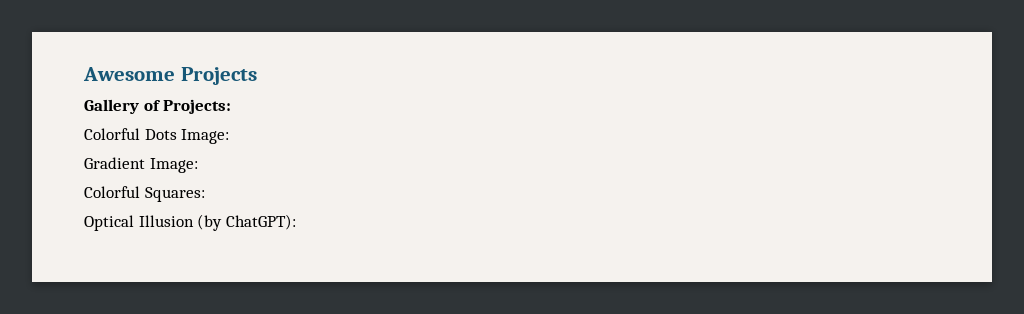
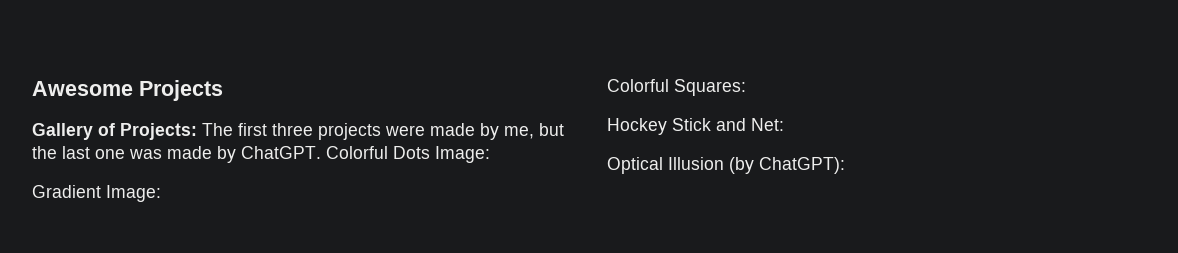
- Gallery of Projects:
- Colorful Dots Image:
+ Gallery of Projects: The first three projects were made by me, but the last one was made by ChatGPT. Colorful Dots Image:
+ Hockey Stick and Net:

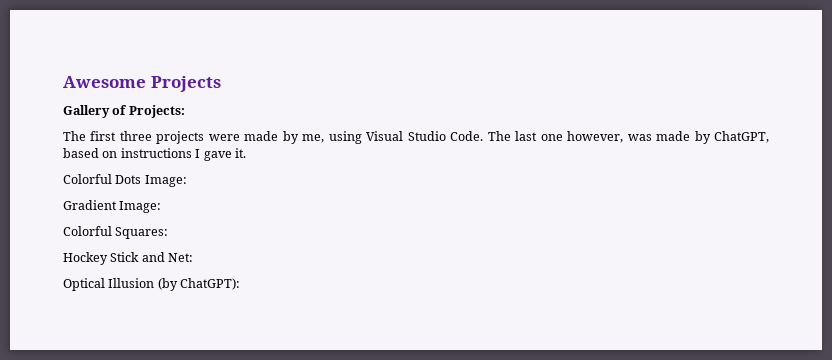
- Gallery of Projects: The first three projects were made by me, but the last one was made by ChatGPT. Colorful Dots Image:
+ Gallery of Projects:
+ The first three projects were made by me, using Visual Studio Code. The last one however, was made by ChatGPT, based on instructions I gave it.
+ Colorful Dots Image:

